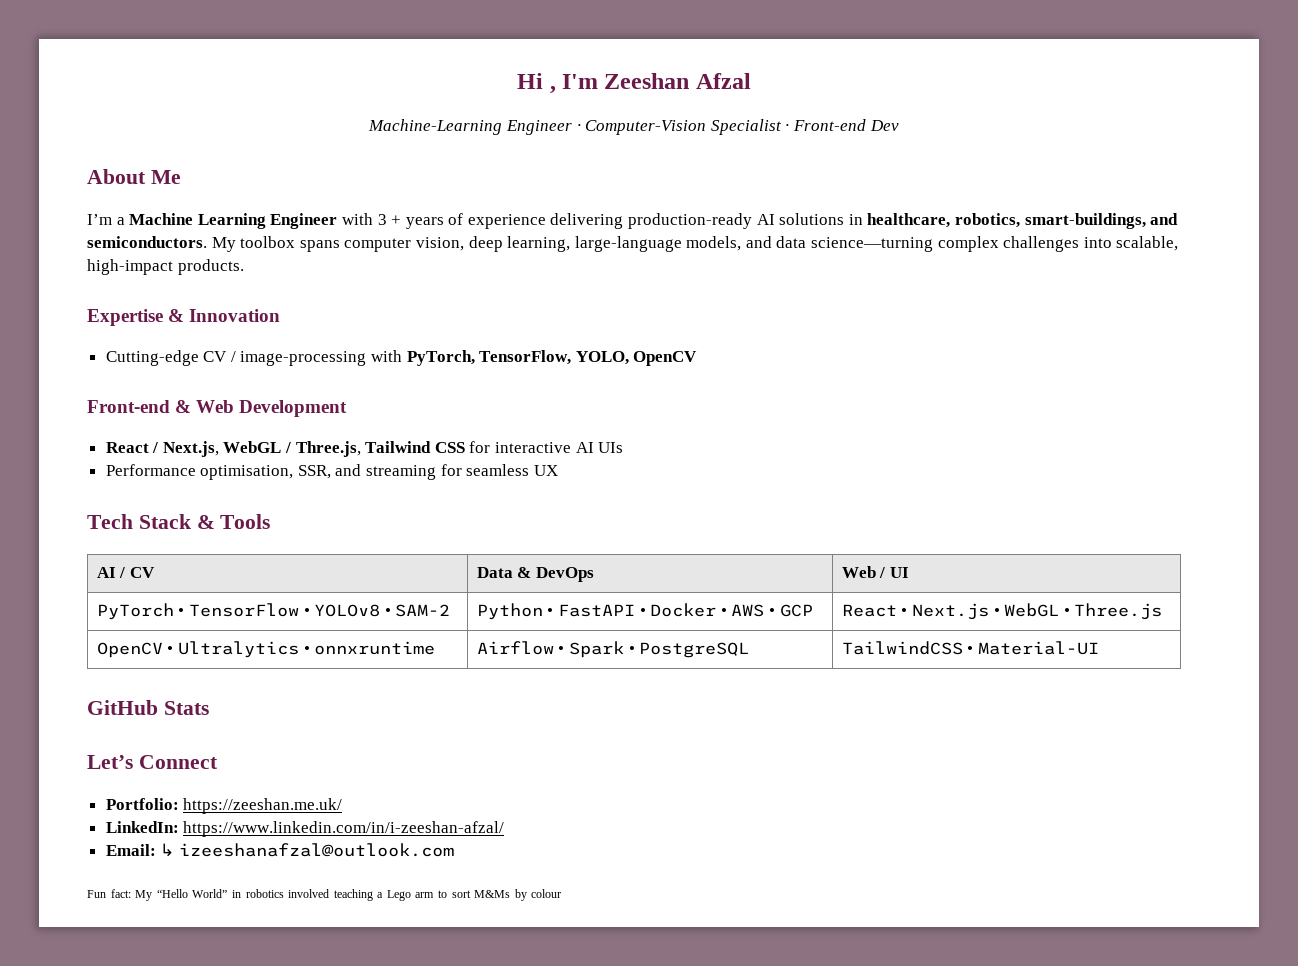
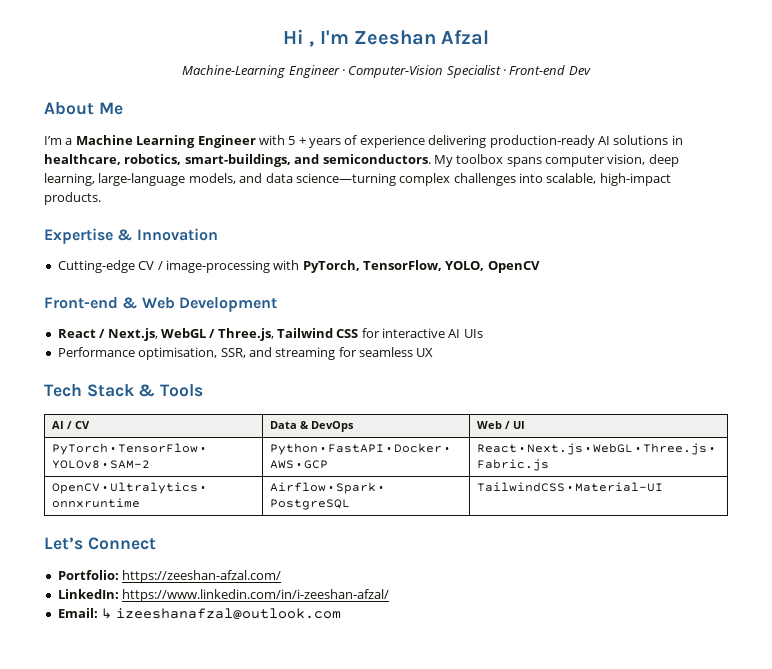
- I’m a Machine Learning Engineer with 3 + years of experience delivering production-ready AI solutions in healthcare, robotics, smart-buildings, and semiconductors.
+ I’m a Machine Learning Engineer with 5 + years of experience delivering production-ready AI solutions in healthcare, robotics, smart-buildings, and semiconductors.
- PyTorch • TensorFlow • YOLOv8 • SAM-2 | Python • FastAPI • Docker • AWS • GCP | React • Next.js • WebGL • Three.js
+ PyTorch • TensorFlow • YOLOv8 • SAM-2 | Python • FastAPI • Docker • AWS • GCP | React • Next.js • WebGL • Three.js • Fabric.js
- GitHub Stats
- Portfolio: https://zeeshan.me.uk/
+ Portfolio: https://zeeshan-afzal.com/
- Fun fact: My “Hello World” in robotics involved teaching a Lego arm to sort M&Ms by colour

